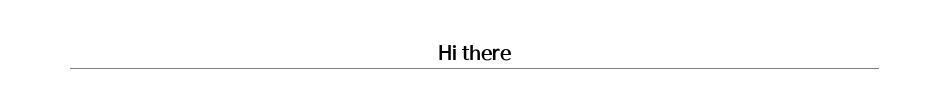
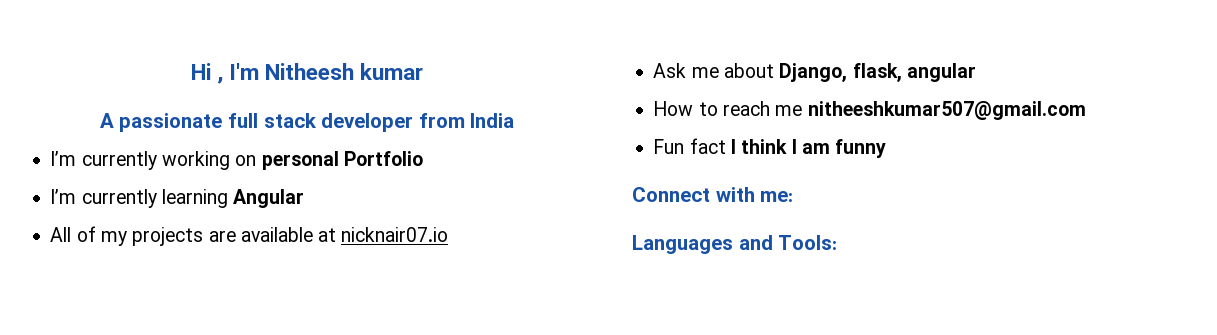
- Hi there
+ Hi , I'm Nitheesh kumar
+ A passionate full stack developer from India
+ I’m currently working on personal Portfolio
+ I’m currently learning Angular
+ All of my projects are available at nicknair07.io
+ Ask me about Django, flask, angular
+ How to reach me nitheeshkumar507@gmail.com
+ Fun fact I think I am funny
+ Connect with me:
+ Languages and Tools:

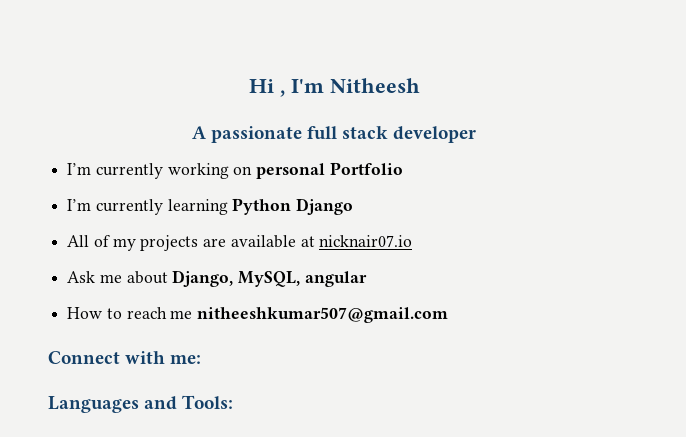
- Hi , I'm Nitheesh kumar
+ Hi , I'm Nitheesh
- A passionate full stack developer from India
+ A passionate full stack developer
- I’m currently learning Angular
+ I’m currently learning Python Django
- Ask me about Django, flask, angular
+ Ask me about Django, MySQL, angular
- Fun fact I think I am funny

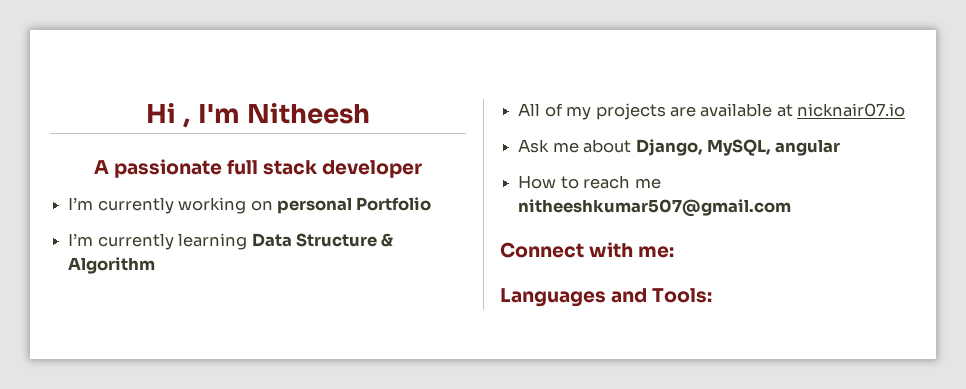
- I’m currently learning Python Django
+ I’m currently learning Data Structure & Algorithm

